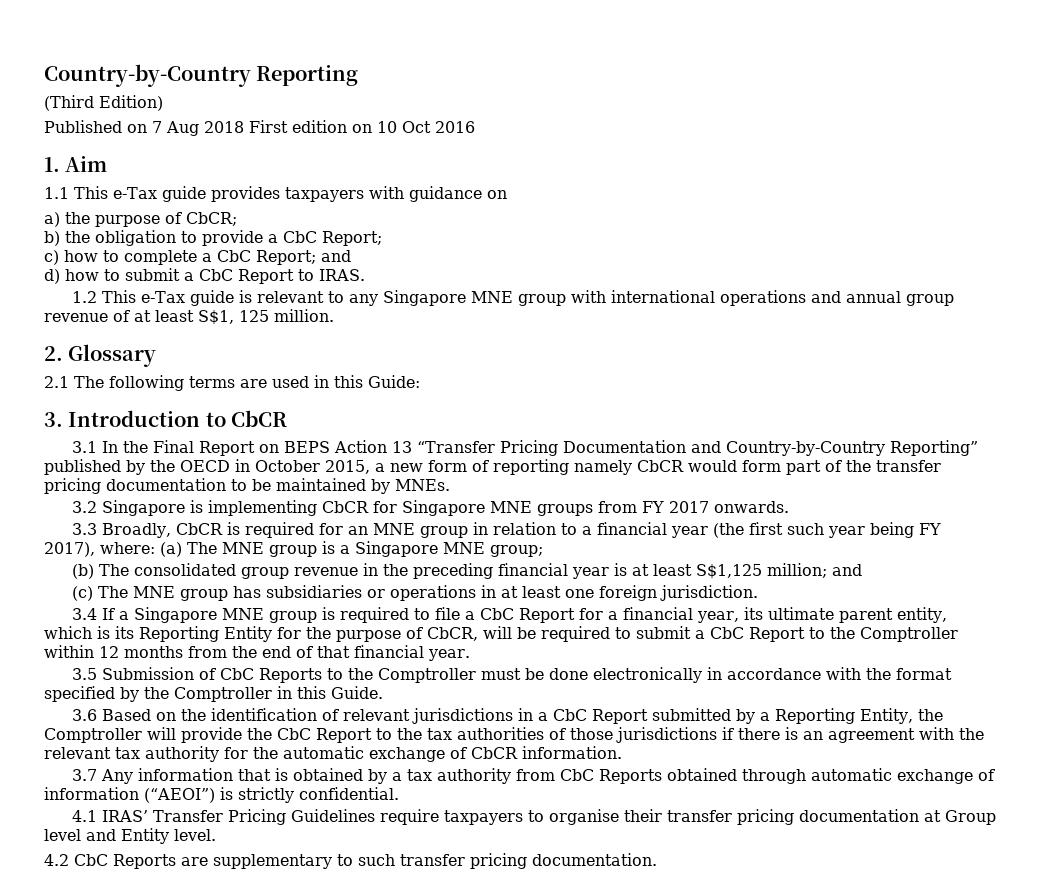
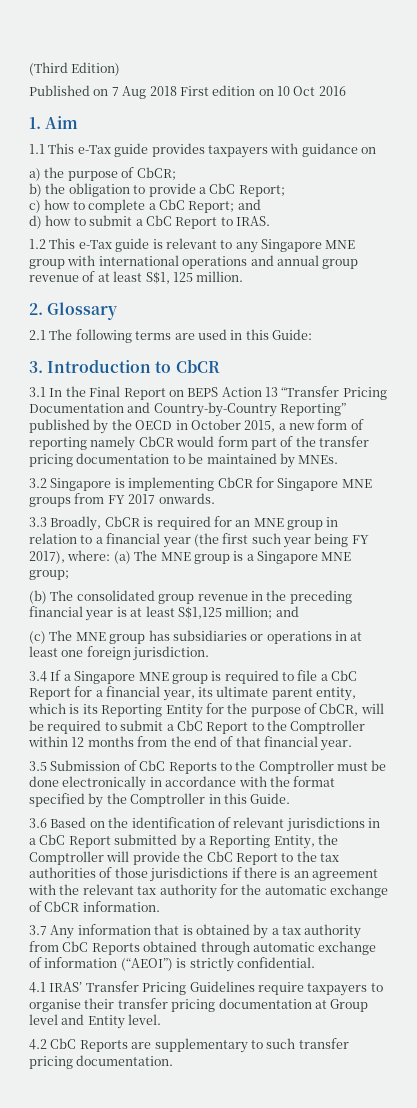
- Country-by-Country Reporting

